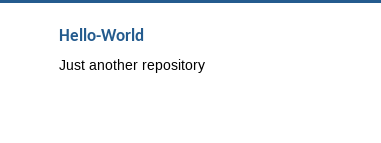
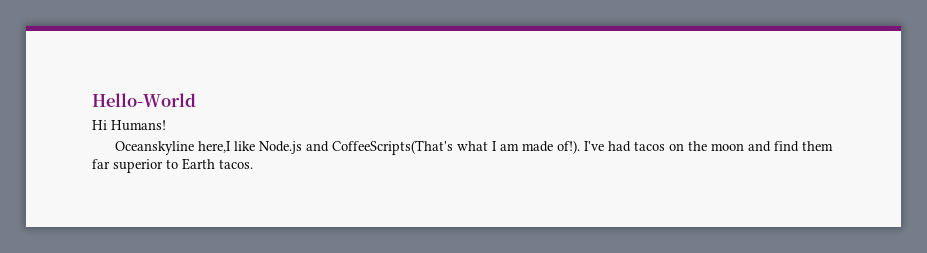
- Just another repository
+ Hi Humans!
+ Oceanskyline here,I like Node.js and CoffeeScripts(That's what I am made of!). I've had tacos on the moon and find them far superior to Earth tacos.

